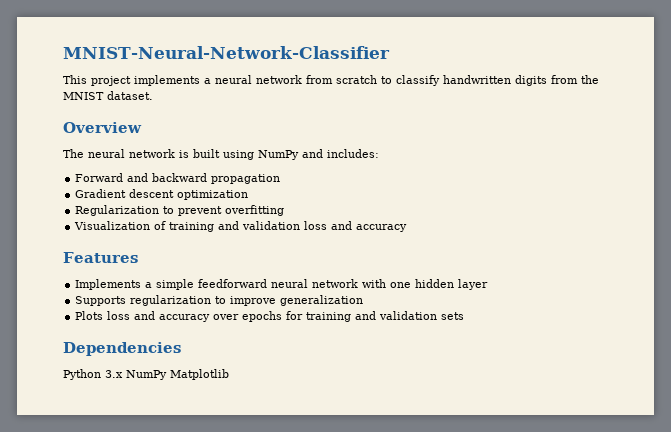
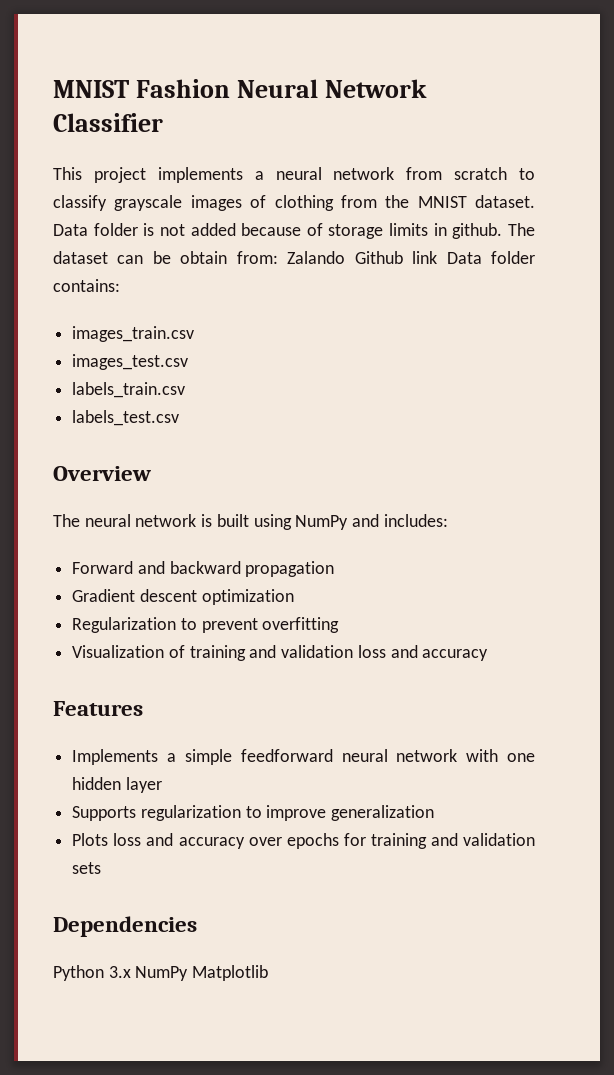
- MNIST-Neural-Network-Classifier
+ MNIST Fashion Neural Network Classifier
- This project implements a neural network from scratch to classify handwritten digits from the MNIST dataset.
+ This project implements a neural network from scratch to classify grayscale images of clothing from the MNIST dataset. Data folder is not added because of storage limits in github. The dataset can be obtain from: Zalando Github link Data folder contains:
+ images_train.csv
+ images_test.csv
+ labels_train.csv
+ labels_test.csv

